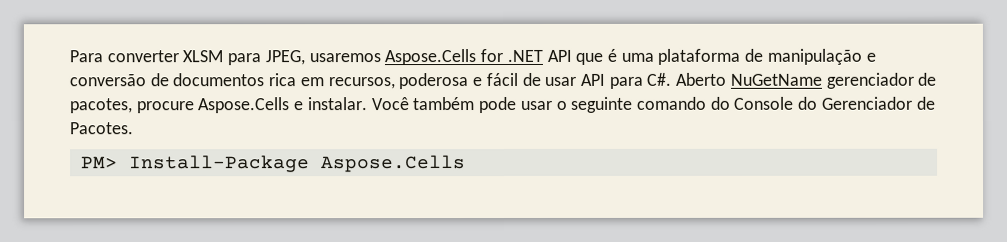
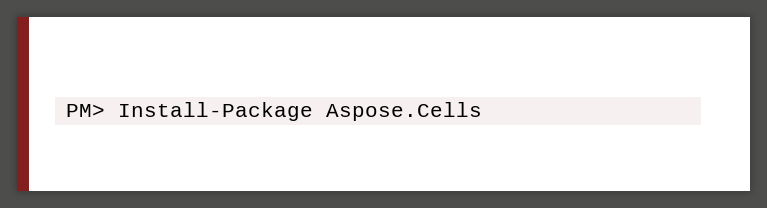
- Para converter XLSM para JPEG, usaremos Aspose.Cells for .NET API que é uma plataforma de manipulação e conversão de documentos rica em recursos, poderosa e fácil de usar API para C#. Aberto NuGetName gerenciador de pacotes, procure Aspose.Cells e instalar. Você também pode usar o seguinte comando do Console do Gerenciador de Pacotes.

